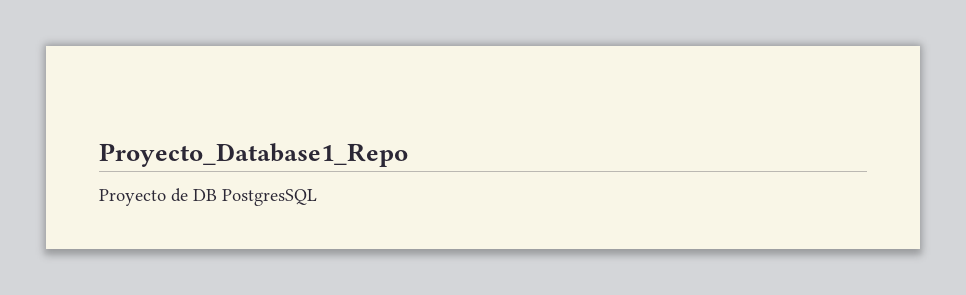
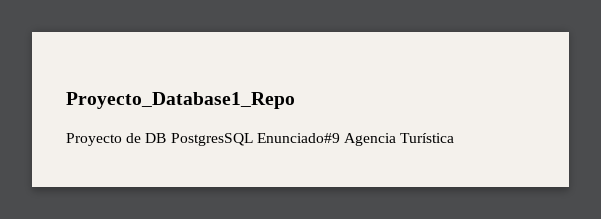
- Proyecto de DB PostgresSQL
+ Proyecto de DB PostgresSQL Enunciado#9 Agencia Turística

